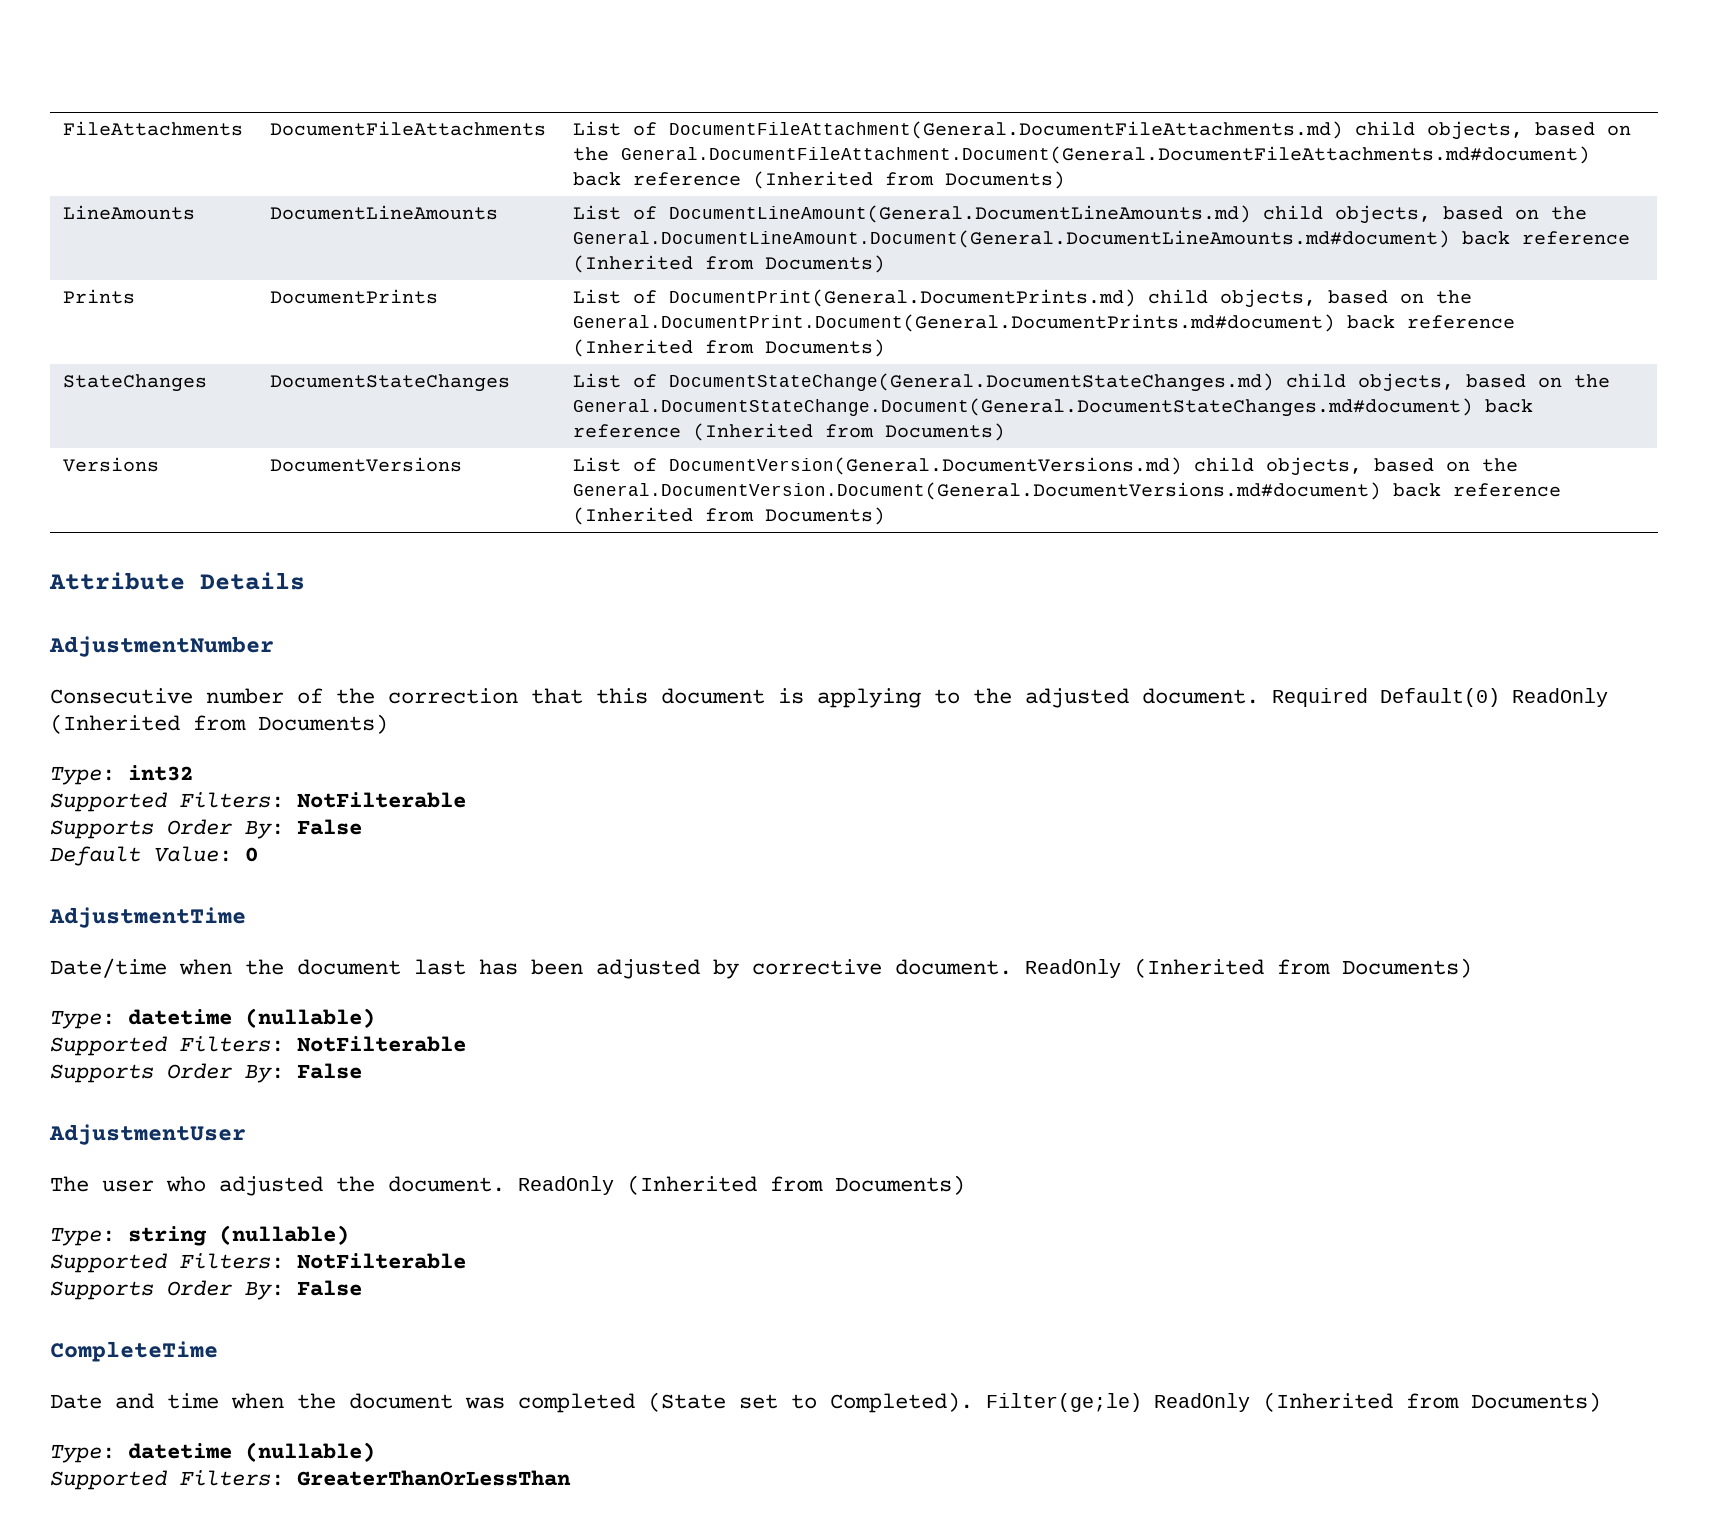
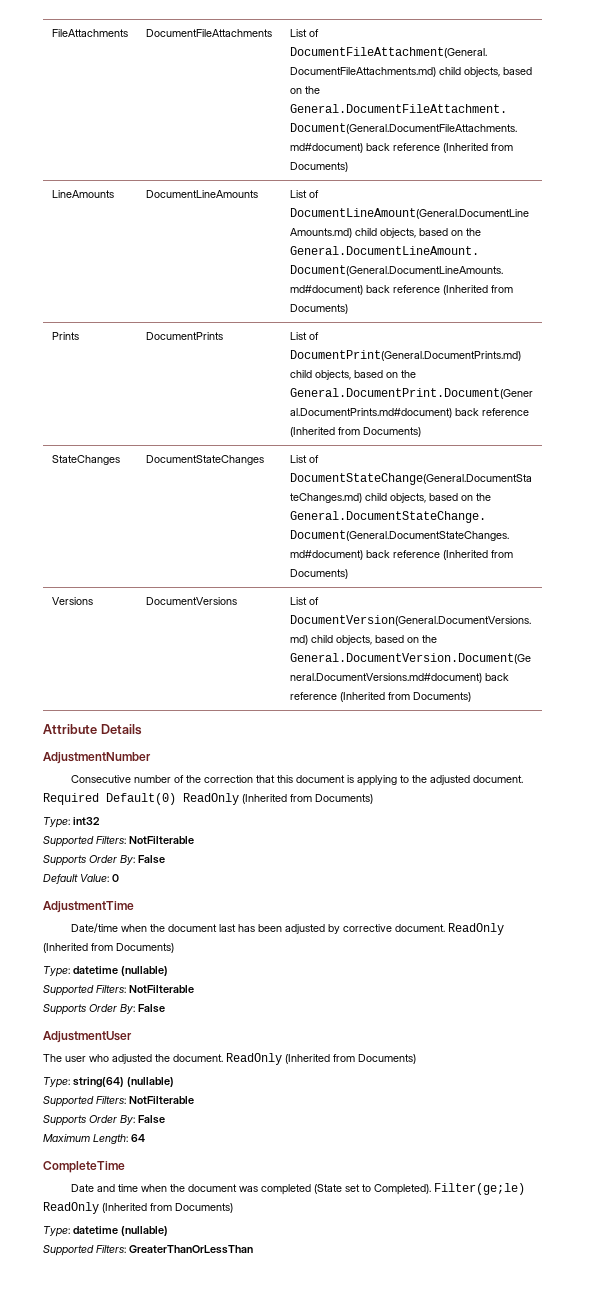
- Type: string (nullable)
+ Type: string(64) (nullable)
  Supported Filters: NotFilterable
  Supports Order By: False
+ Maximum Length: 64

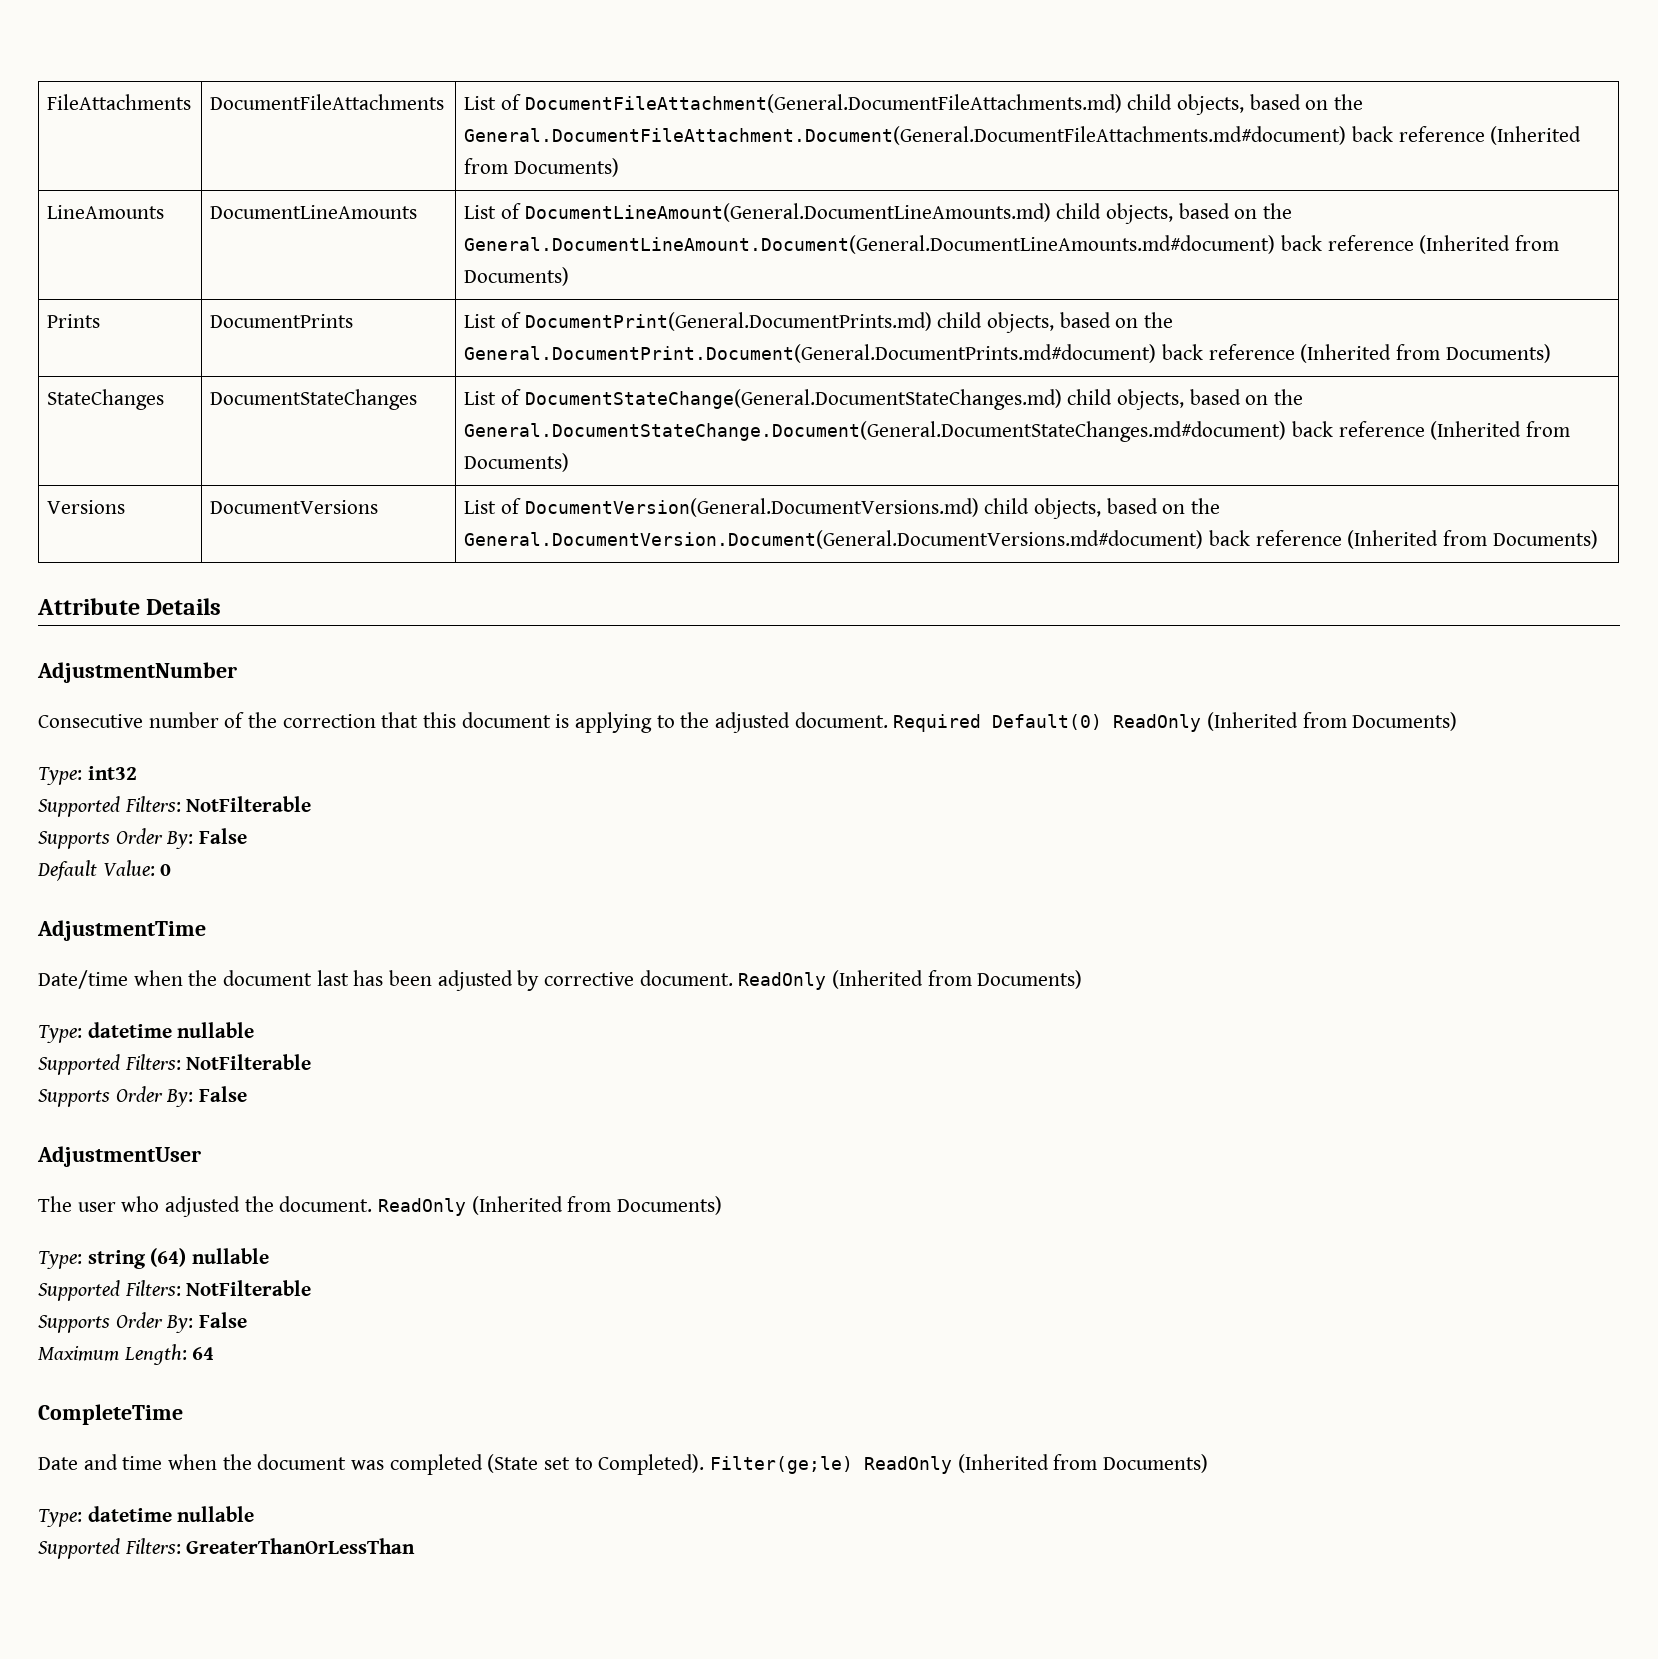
  Date/time when the document last has been adjusted by corrective document. ReadOnly (Inherited from Documents)
- Type: datetime (nullable)
+ Type: datetime nullable
- Type: string(64) (nullable)
+ Type: string (64) nullable
  Filter(ge;le) ReadOnly (Inherited from Documents)
- Type: datetime (nullable)
+ Type: datetime nullable

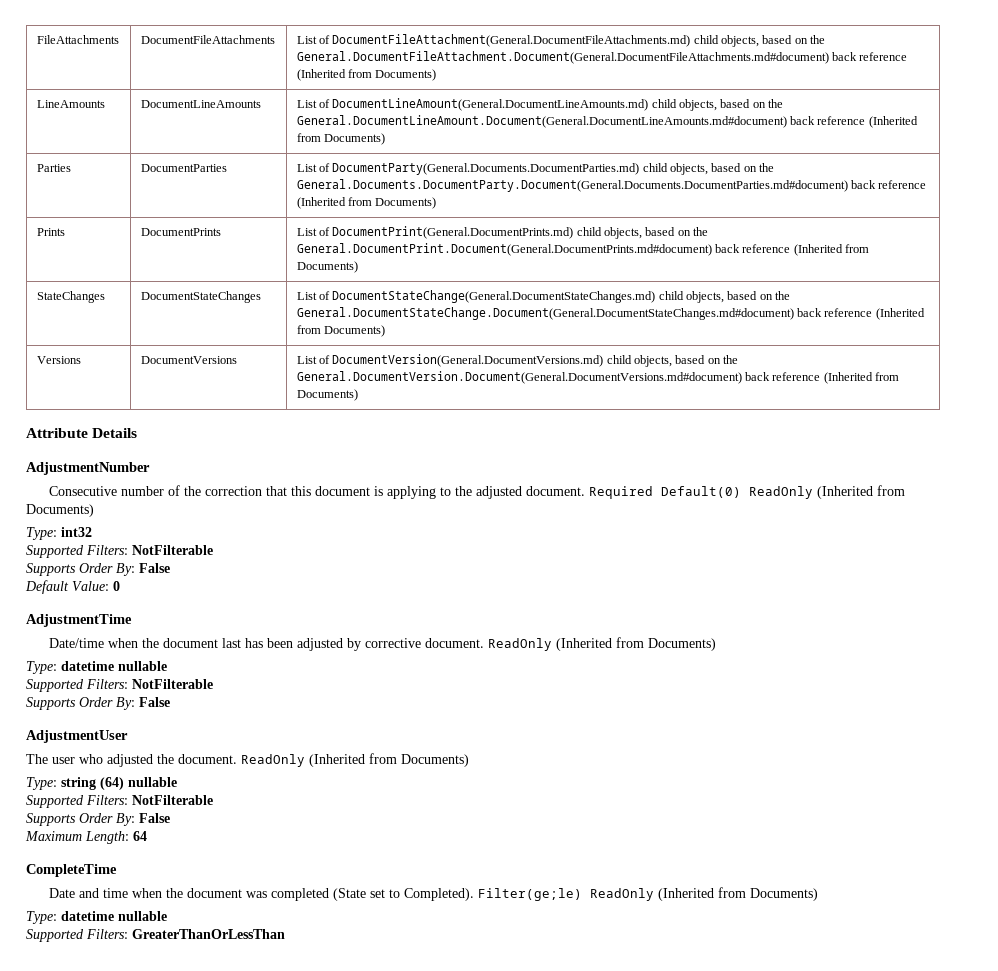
+ Parties | DocumentParties | List of DocumentParty(General.Documents.DocumentParties.md) child objects, based on the General.Documents.DocumentParty.Document(General.Documents.DocumentParties.md#document) back reference (Inherited from Documents)

